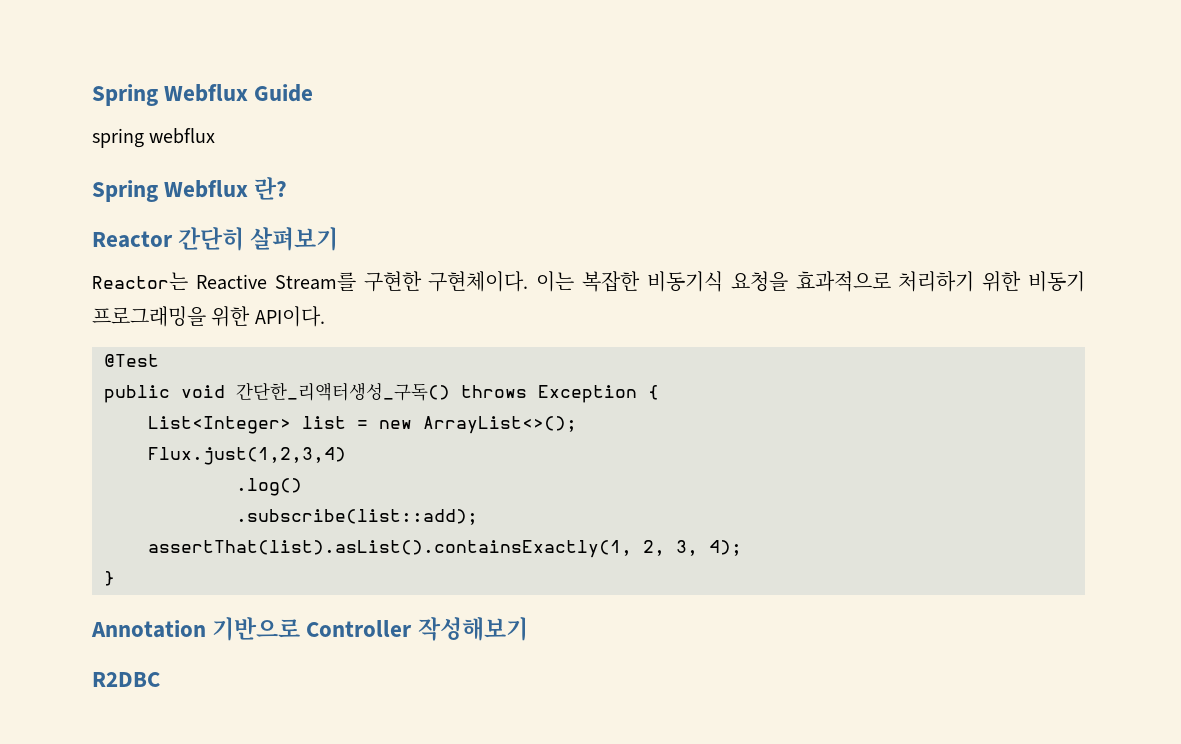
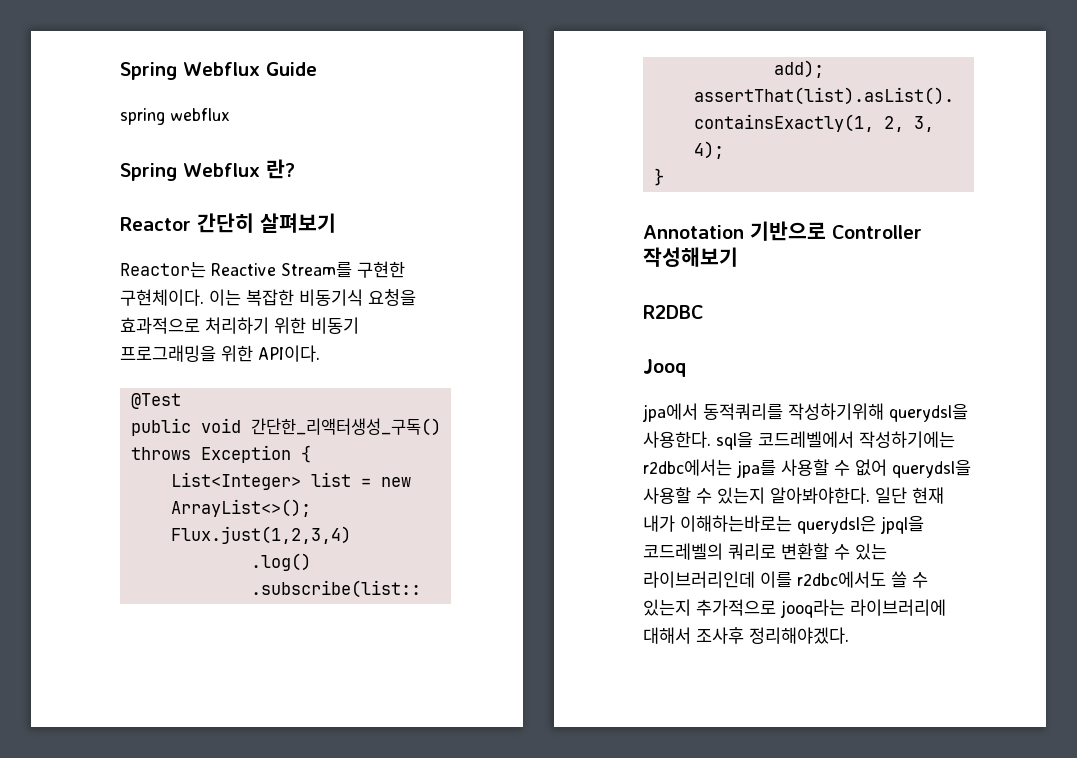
+ Jooq
+ jpa에서 동적쿼리를 작성하기위해 querydsl을 사용한다. sql을 코드레벨에서 작성하기에는 r2dbc에서는 jpa를 사용할 수 없어 querydsl을 사용할 수 있는지 알아봐야한다. 일단 현재 내가 이해하는바로는 querydsl은 jpql을 코드레벨의 쿼리로 변환할 수 있는 라이브러리인데 이를 r2dbc에서도 쓸 수 있는지 추가적으로 jooq라는 라이브러리에 대해서 조사후 정리해야겠다.

